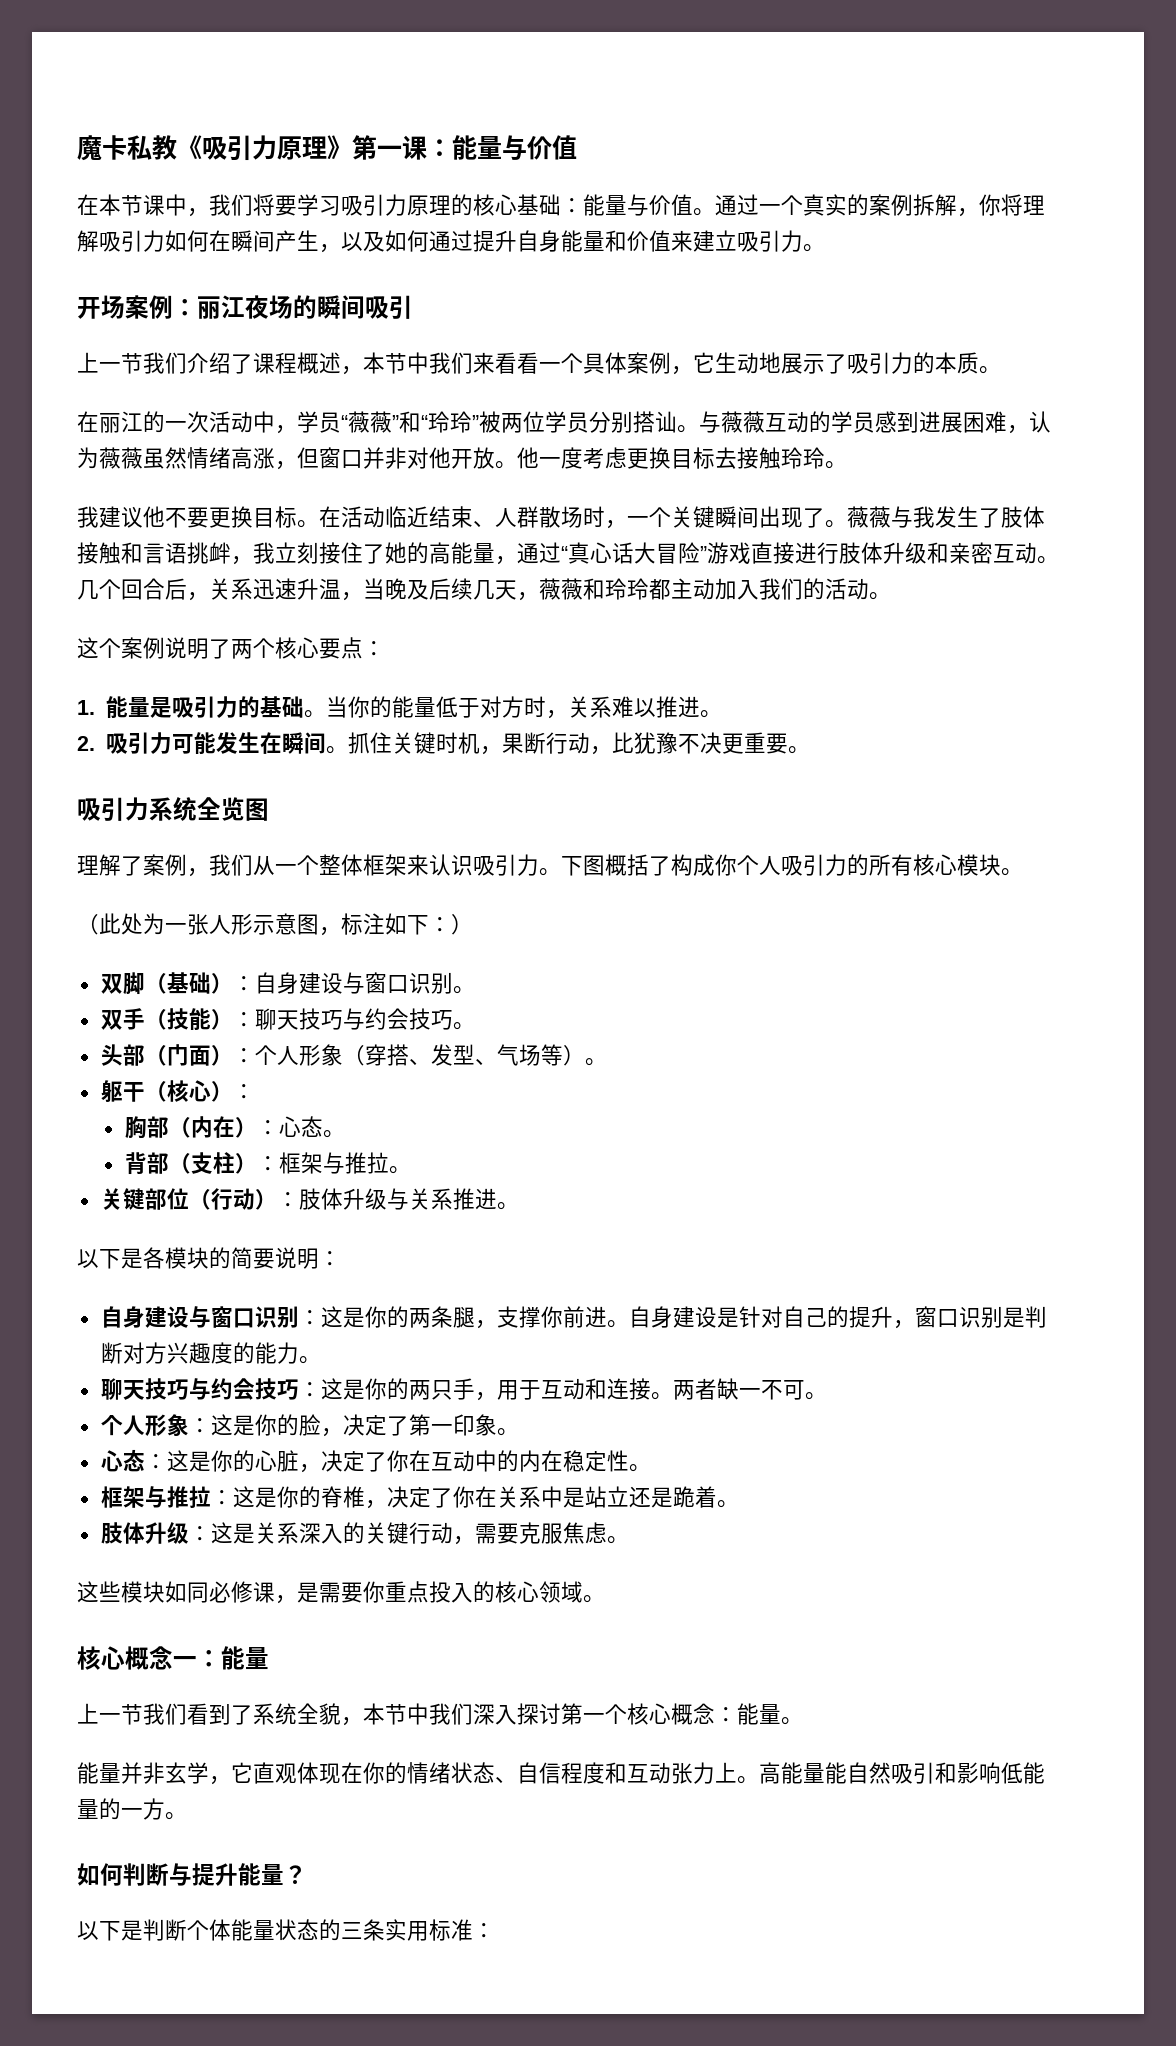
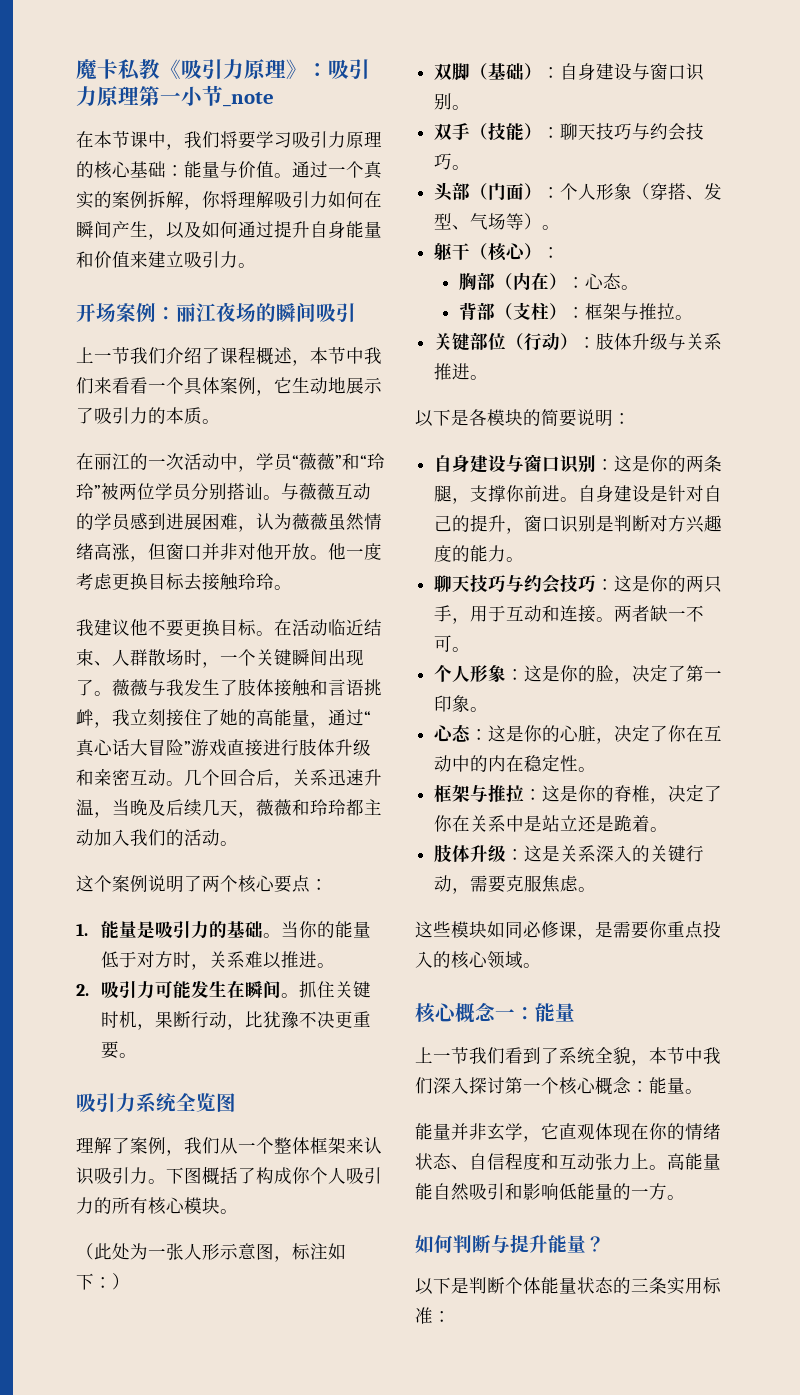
- 魔卡私教《吸引力原理》第一课：能量与价值
+ 魔卡私教《吸引力原理》：吸引力原理第一小节_note

